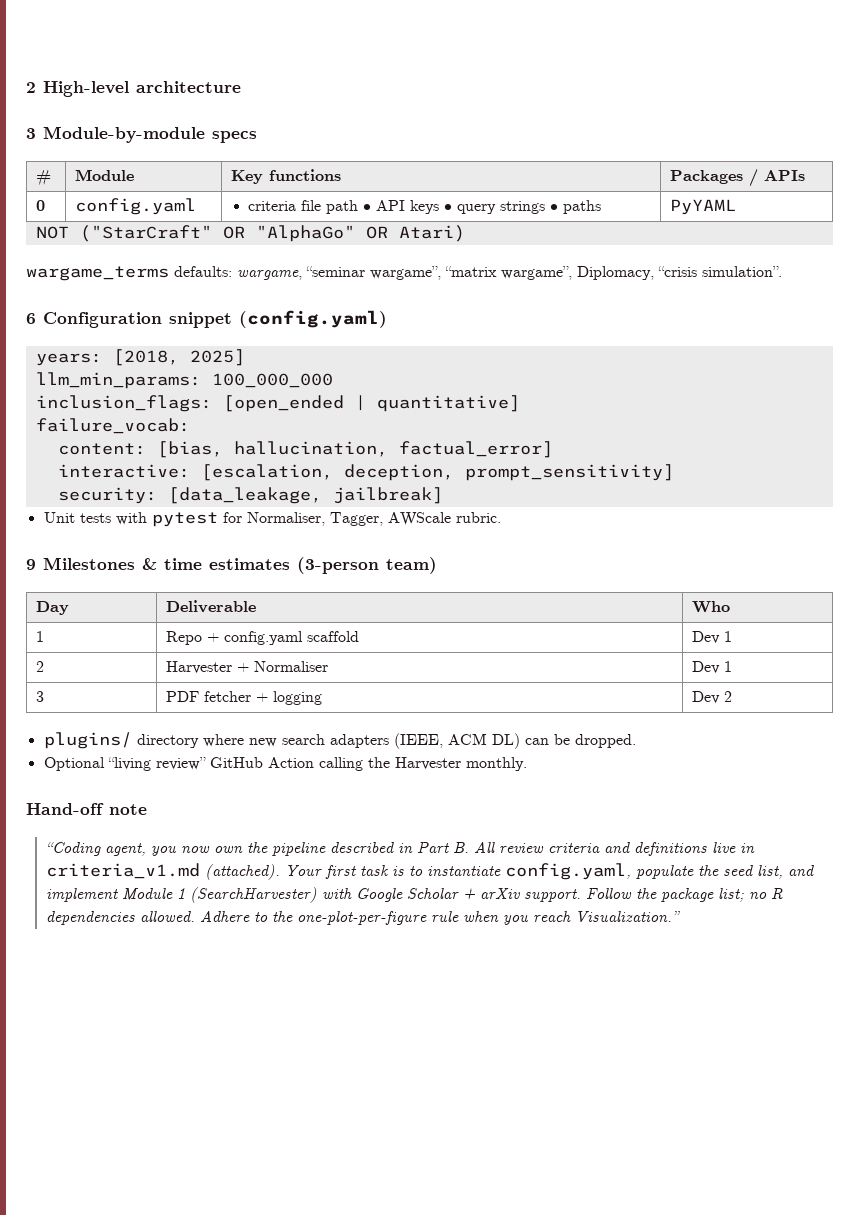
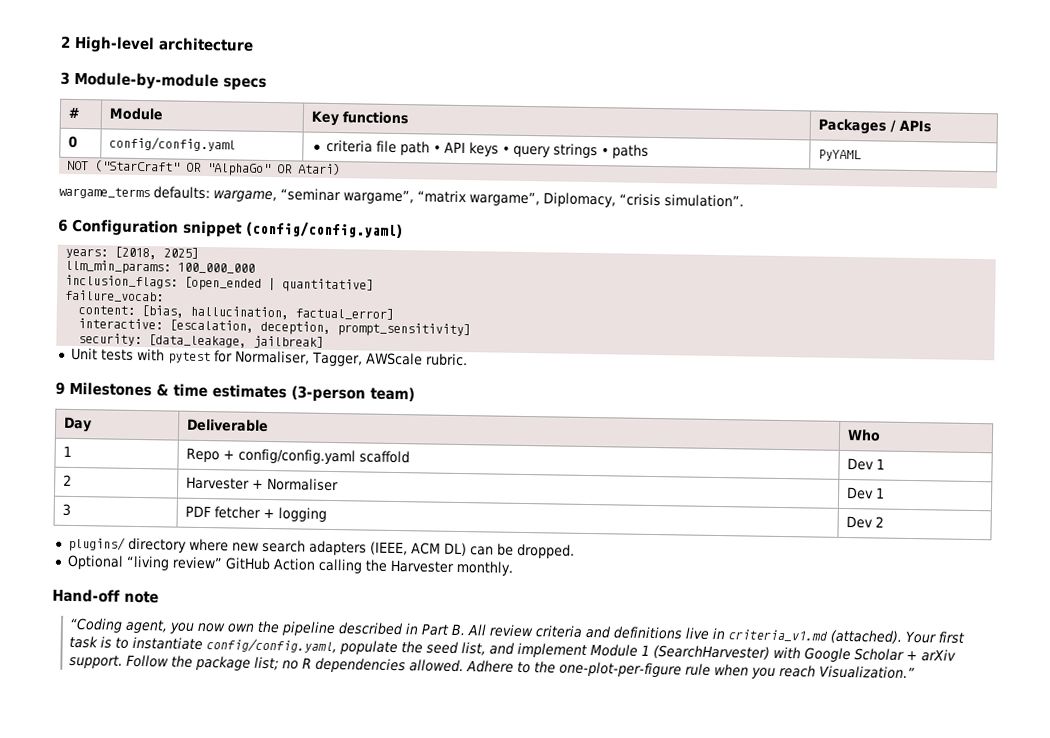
- 0 | config.yaml | criteria file path • API keys • query strings • paths | PyYAML
+ 0 | config/config.yaml | criteria file path • API keys • query strings • paths | PyYAML
- 6 Configuration snippet (config.yaml)
+ 6 Configuration snippet (config/config.yaml)
- 1 | Repo + config.yaml scaffold | Dev 1
+ 1 | Repo + config/config.yaml scaffold | Dev 1
- Your first task is to instantiate config.yaml, populate the seed list, and implement Module 1 (SearchHarvester) with Google Scholar + arXiv support.
+ Your first task is to instantiate config/config.yaml, populate the seed list, and implement Module 1 (SearchHarvester) with Google Scholar + arXiv support.

